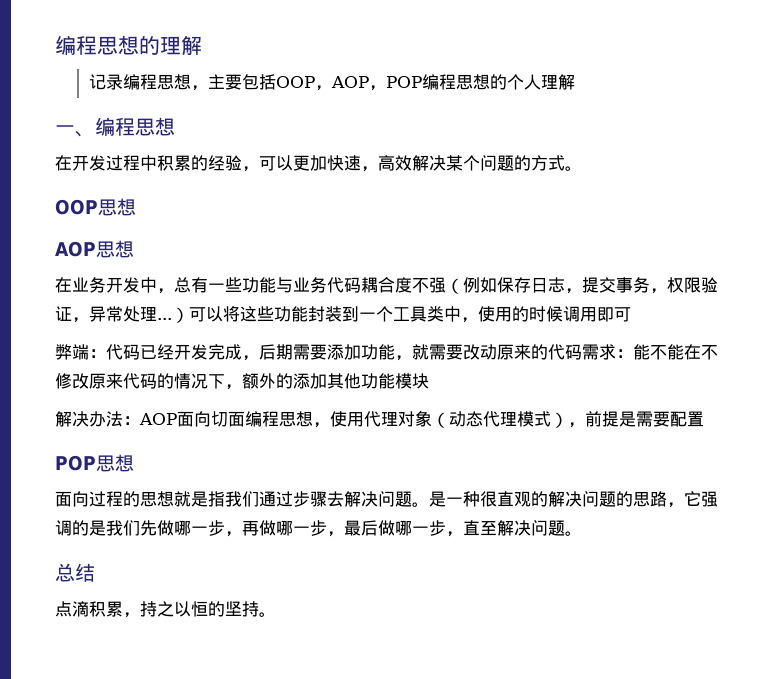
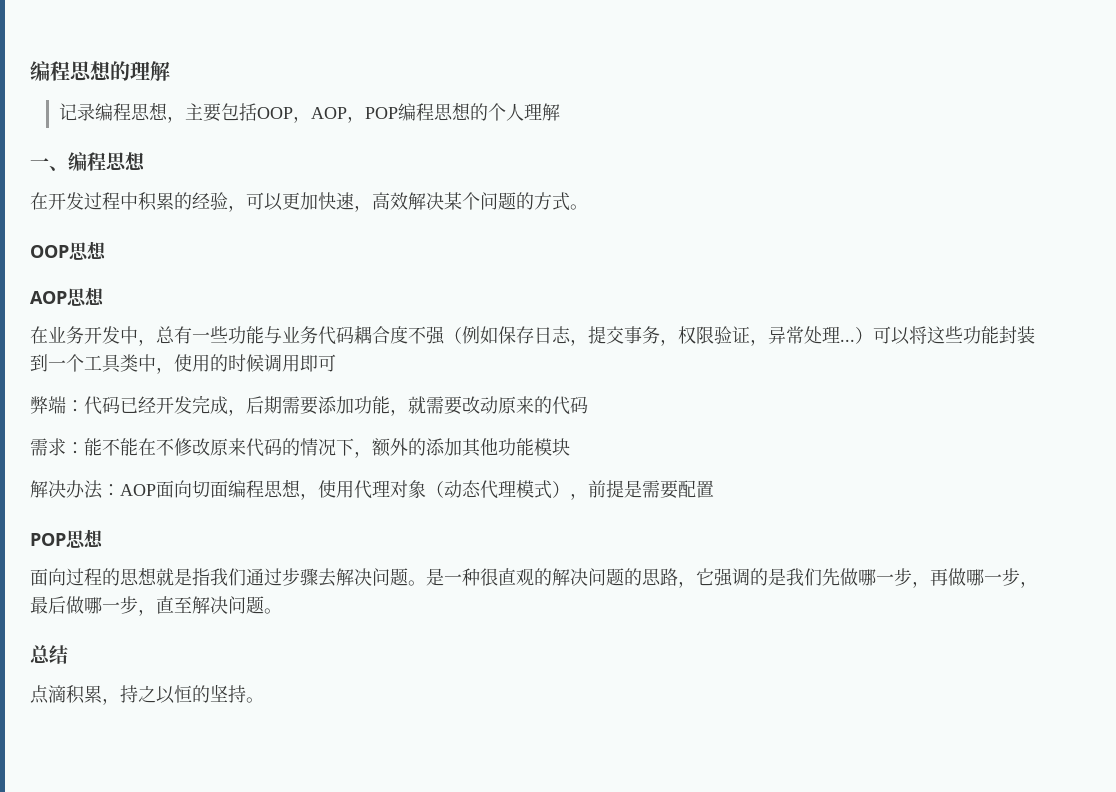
- 弊端：代码已经开发完成，后期需要添加功能，就需要改动原来的代码需求：能不能在不修改原来代码的情况下，额外的添加其他功能模块
+ 弊端：代码已经开发完成，后期需要添加功能，就需要改动原来的代码
+ 需求：能不能在不修改原来代码的情况下，额外的添加其他功能模块

